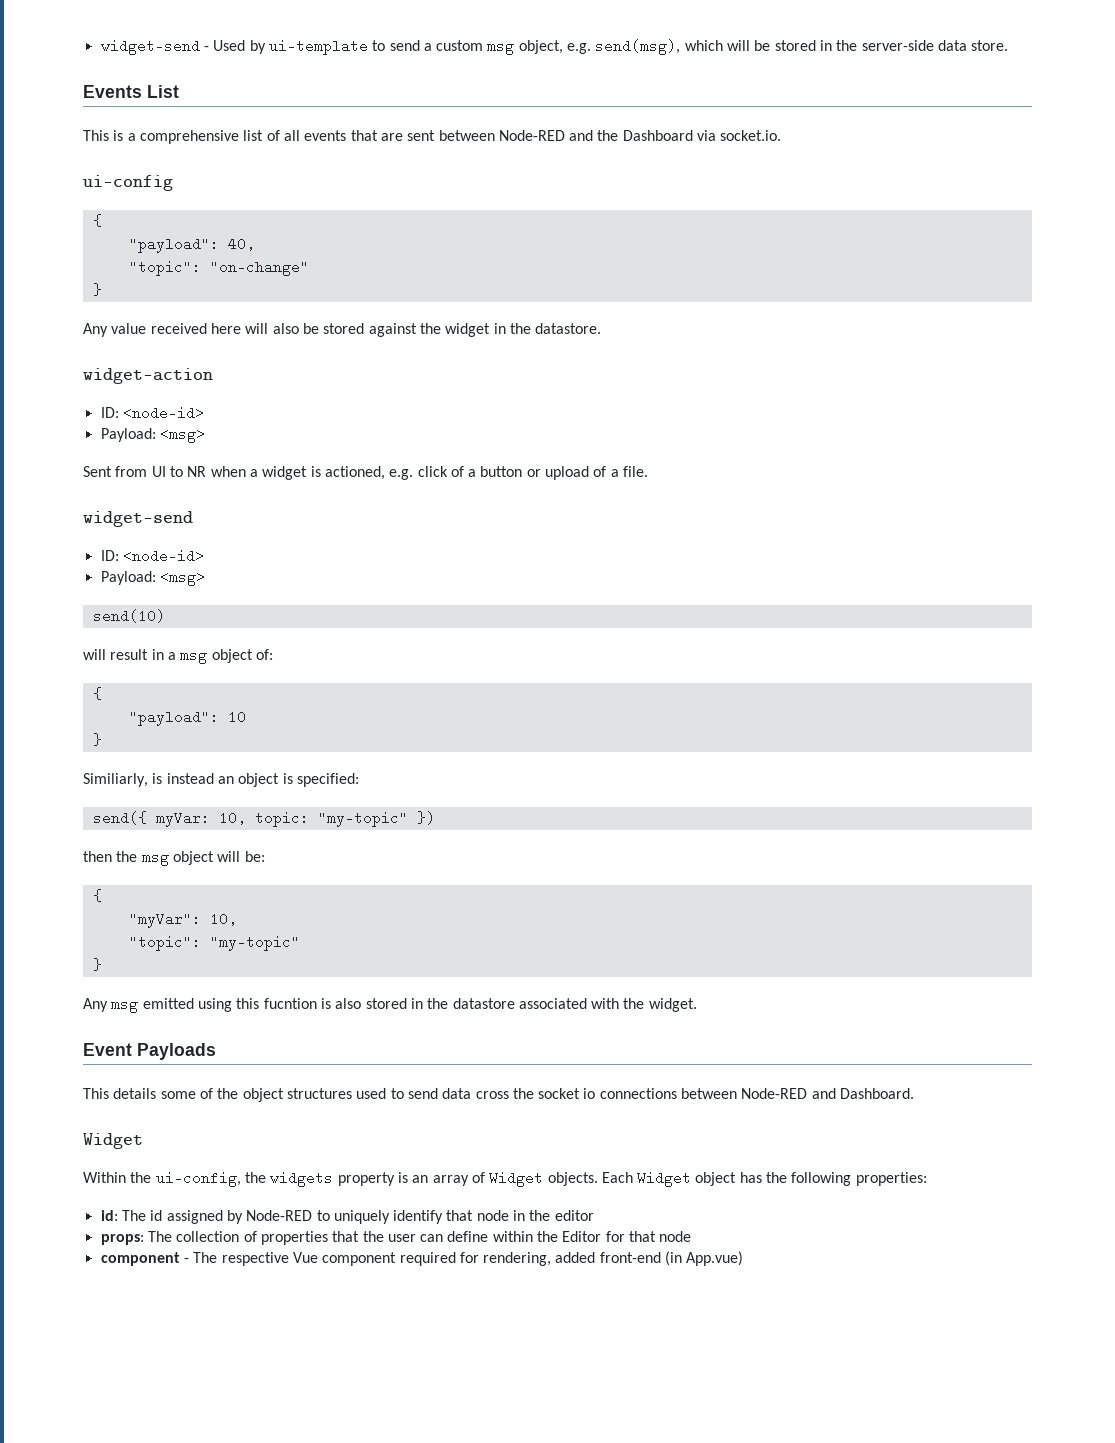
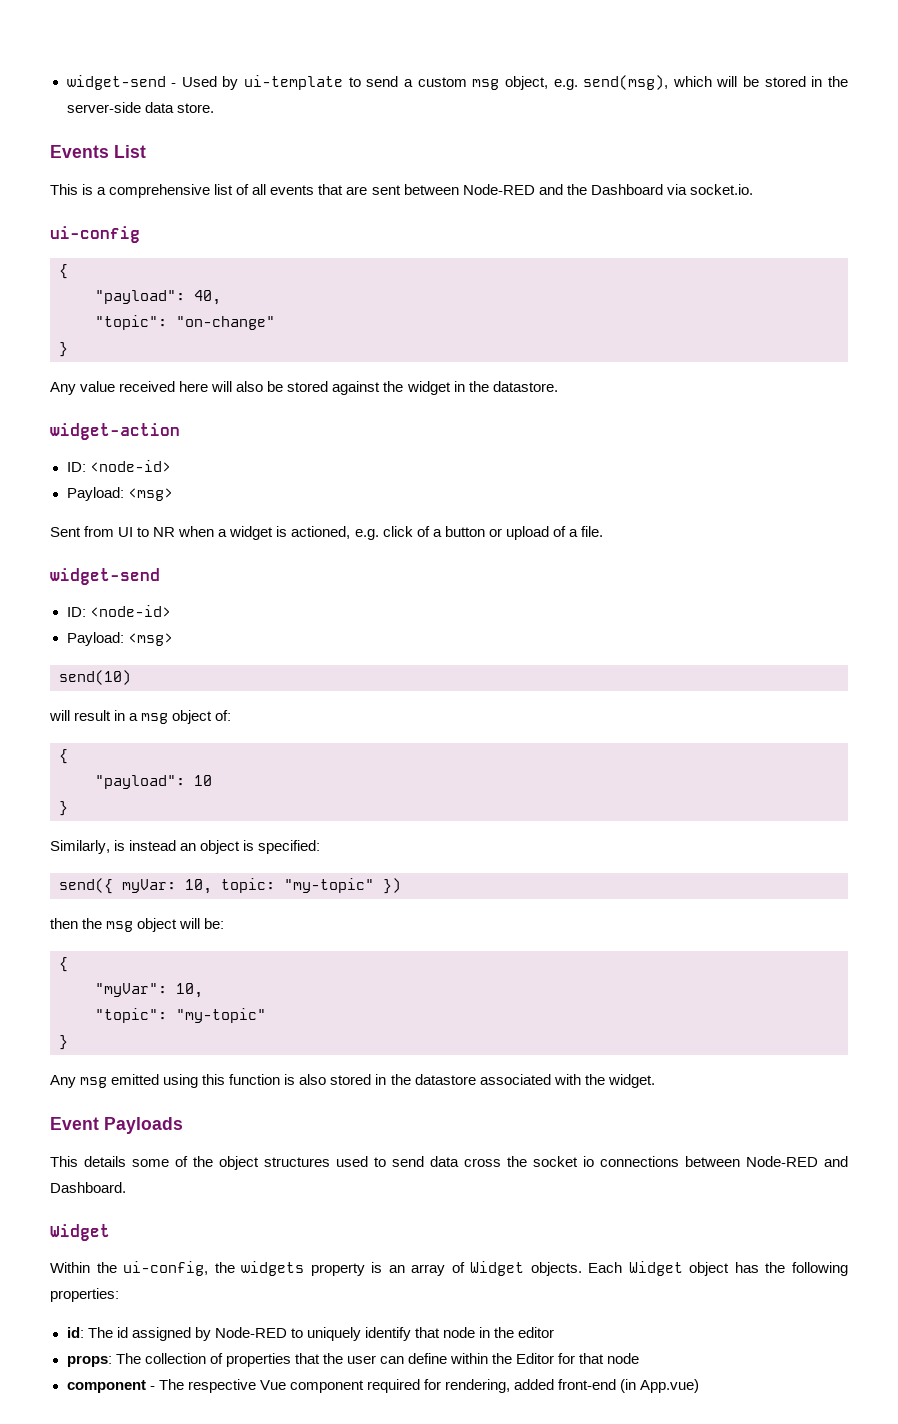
- Similiarly, is instead an object is specified:
+ Similarly, is instead an object is specified:
- Any msg emitted using this fucntion is also stored in the datastore associated with the widget.
+ Any msg emitted using this function is also stored in the datastore associated with the widget.

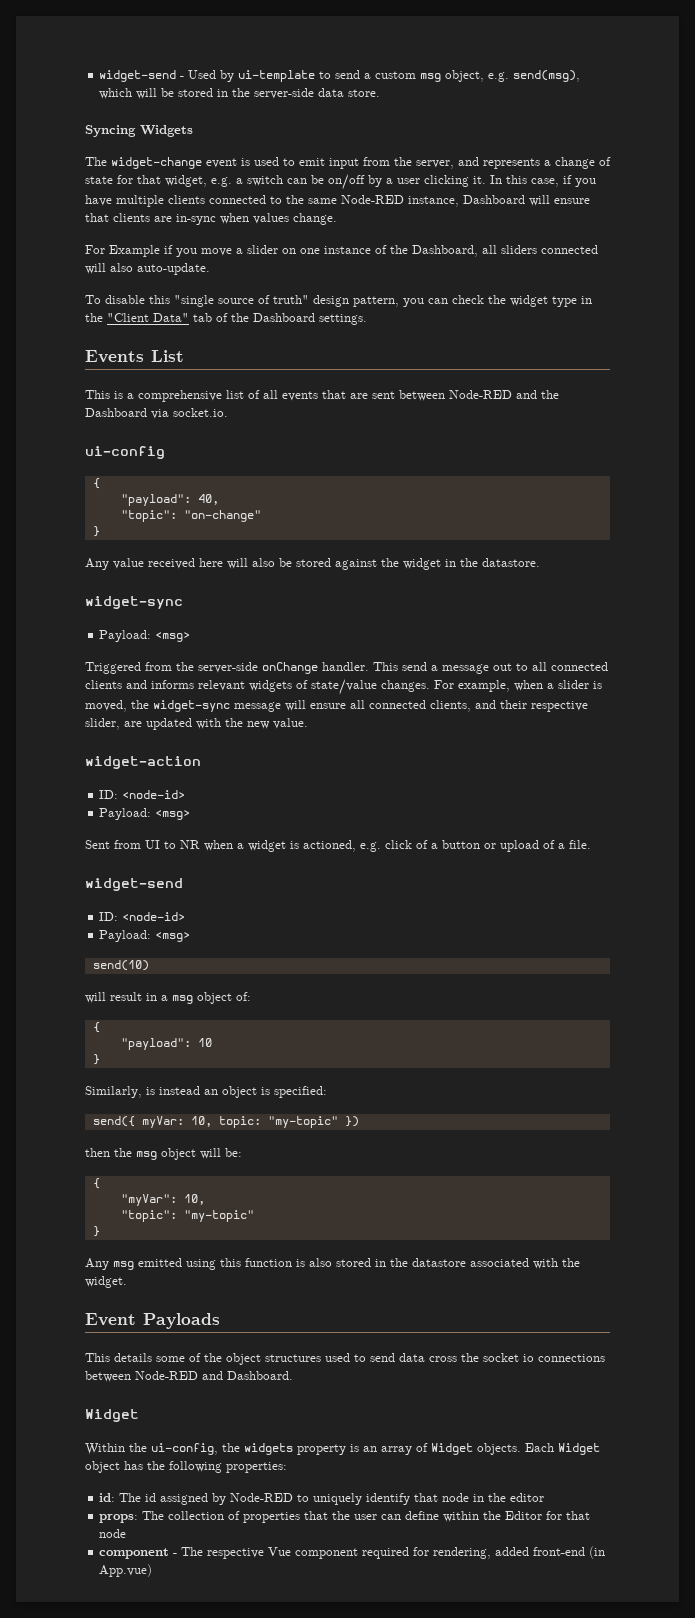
+ Syncing Widgets
+ The widget-change event is used to emit input from the server, and represents a change of state for that widget, e.g. a switch can be on/off by a user clicking it. In this case, if you have multiple clients connected to the same Node-RED instance, Dashboard will ensure that clients are in-sync when values change.
+ For Example if you move a slider on one instance of the Dashboard, all sliders connected will also auto-update.
+ To disable this "single source of truth" design pattern, you can check the widget type in the "Client Data" tab of the Dashboard settings.
  Any value received here will also be stored against the widget in the datastore.
+ widget-sync
+ Payload: <msg>
+ Triggered from the server-side onChange handler. This send a message out to all connected clients and informs relevant widgets of state/value changes. For example, when a slider is moved, the widget-sync message will ensure all connected clients, and their respective slider, are updated with the new value.

